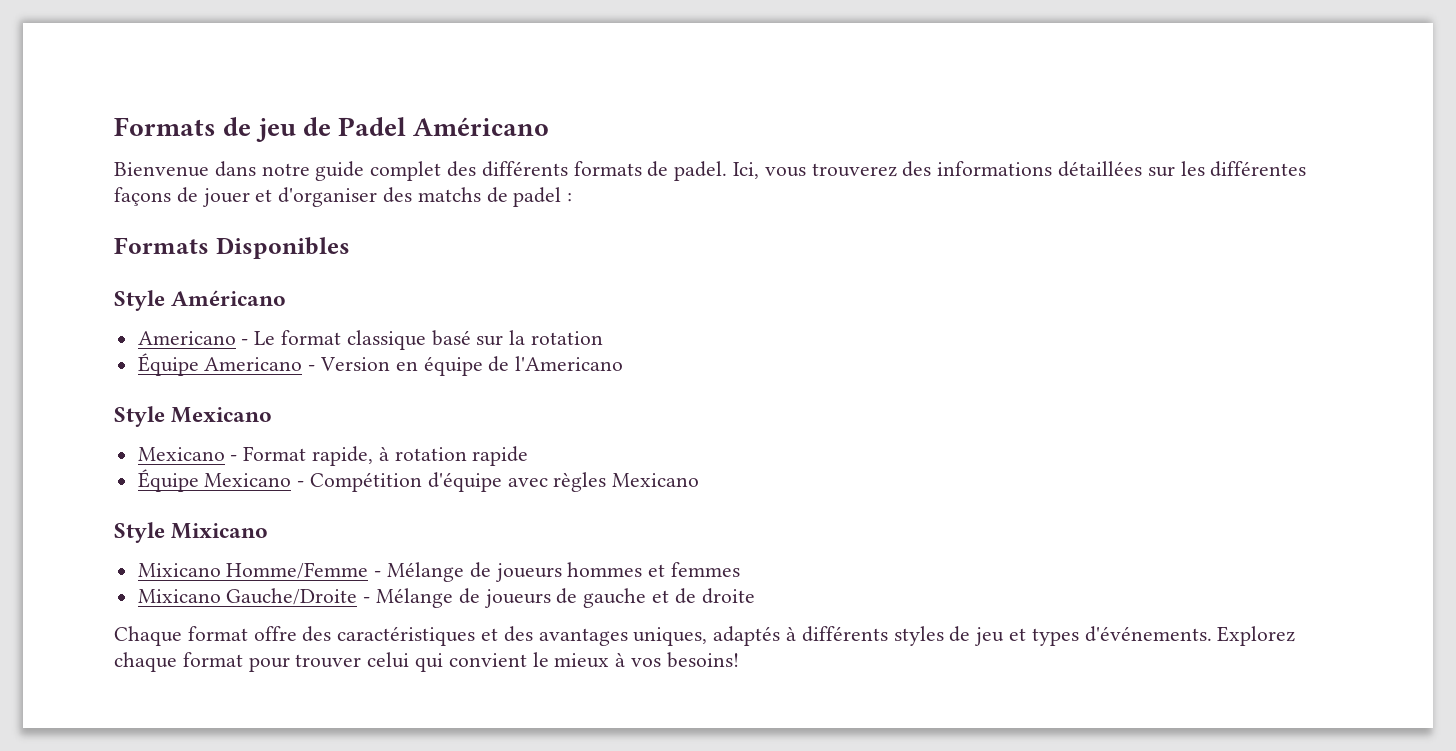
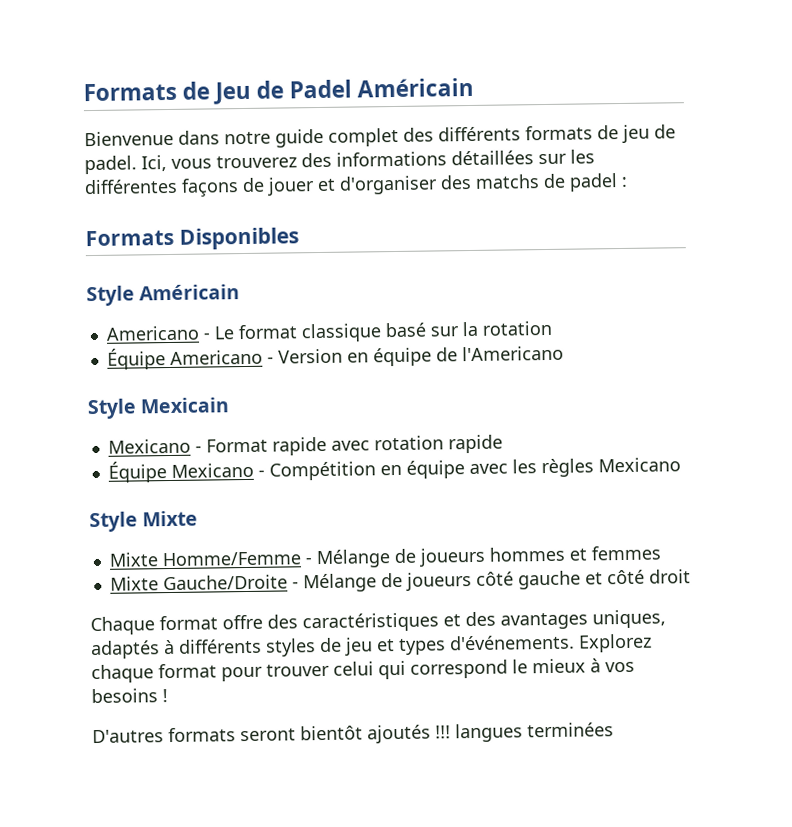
- Formats de jeu de Padel Américano
+ Formats de Jeu de Padel Américain
- Bienvenue dans notre guide complet des différents formats de padel.
+ Bienvenue dans notre guide complet des différents formats de jeu de padel.
- Style Américano
+ Style Américain
- Style Mexicano
+ Style Mexicain
- Mexicano - Format rapide, à rotation rapide
+ Mexicano - Format rapide avec rotation rapide
- Équipe Mexicano - Compétition d'équipe avec règles Mexicano
+ Équipe Mexicano - Compétition en équipe avec les règles Mexicano
- Style Mixicano
- Mixicano Homme/Femme - Mélange de joueurs hommes et femmes
+ Style Mixte
+ Mixte Homme/Femme - Mélange de joueurs hommes et femmes
- Mixicano Gauche/Droite - Mélange de joueurs de gauche et de droite
+ Mixte Gauche/Droite - Mélange de joueurs côté gauche et côté droit
- Explorez chaque format pour trouver celui qui convient le mieux à vos besoins!
+ Explorez chaque format pour trouver celui qui correspond le mieux à vos besoins !
+ D'autres formats seront bientôt ajoutés !!! langues terminées

